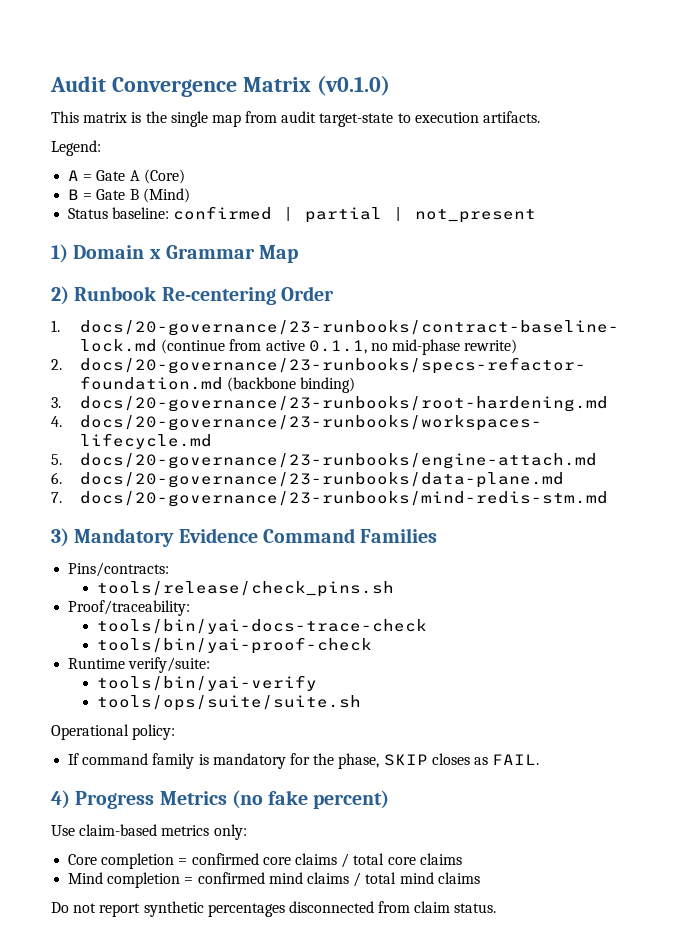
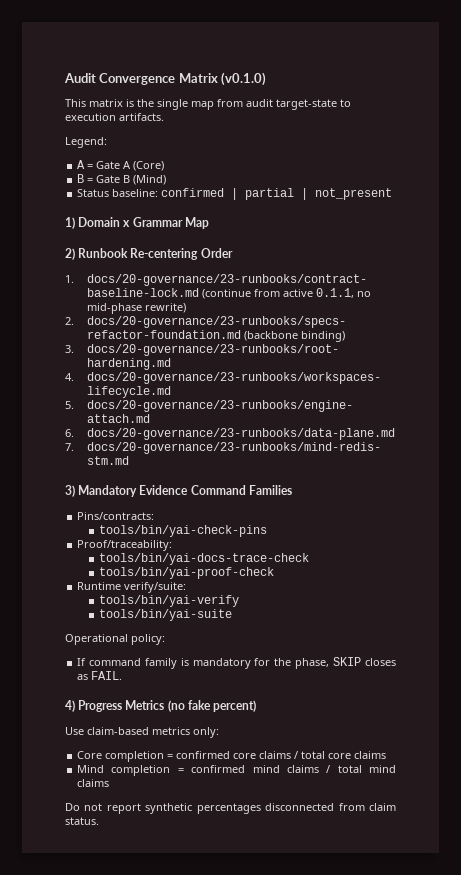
- tools/release/check_pins.sh
+ tools/bin/yai-check-pins
- tools/ops/suite/suite.sh
+ tools/bin/yai-suite

